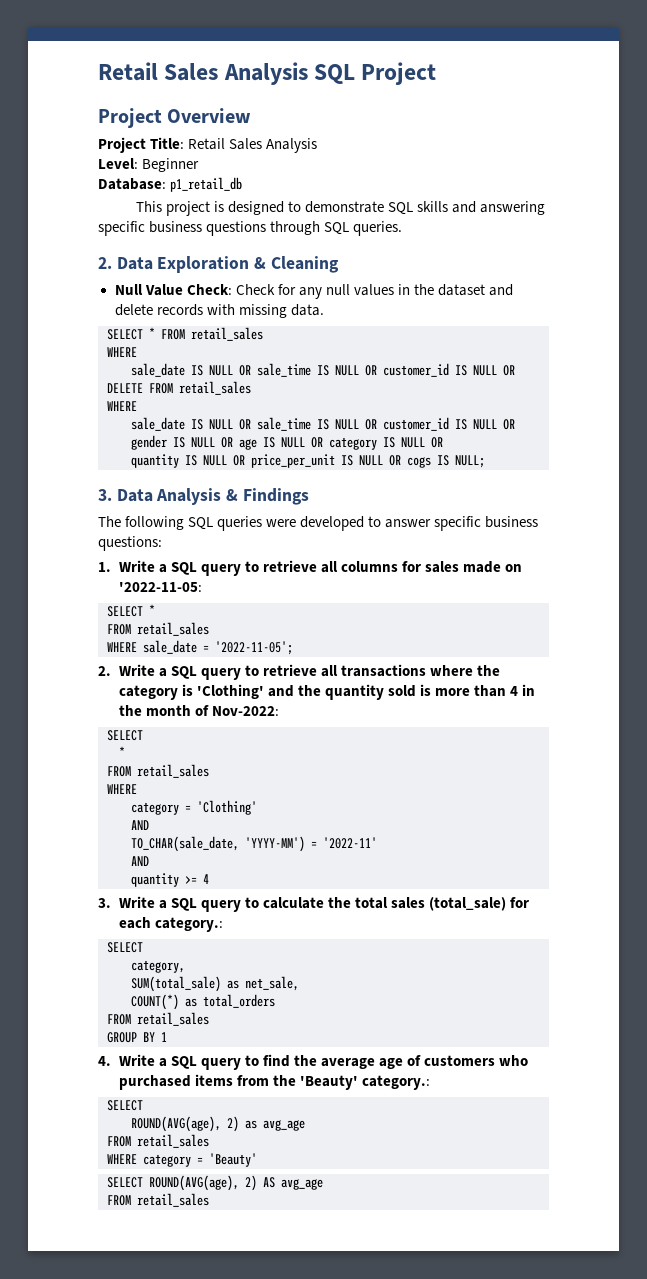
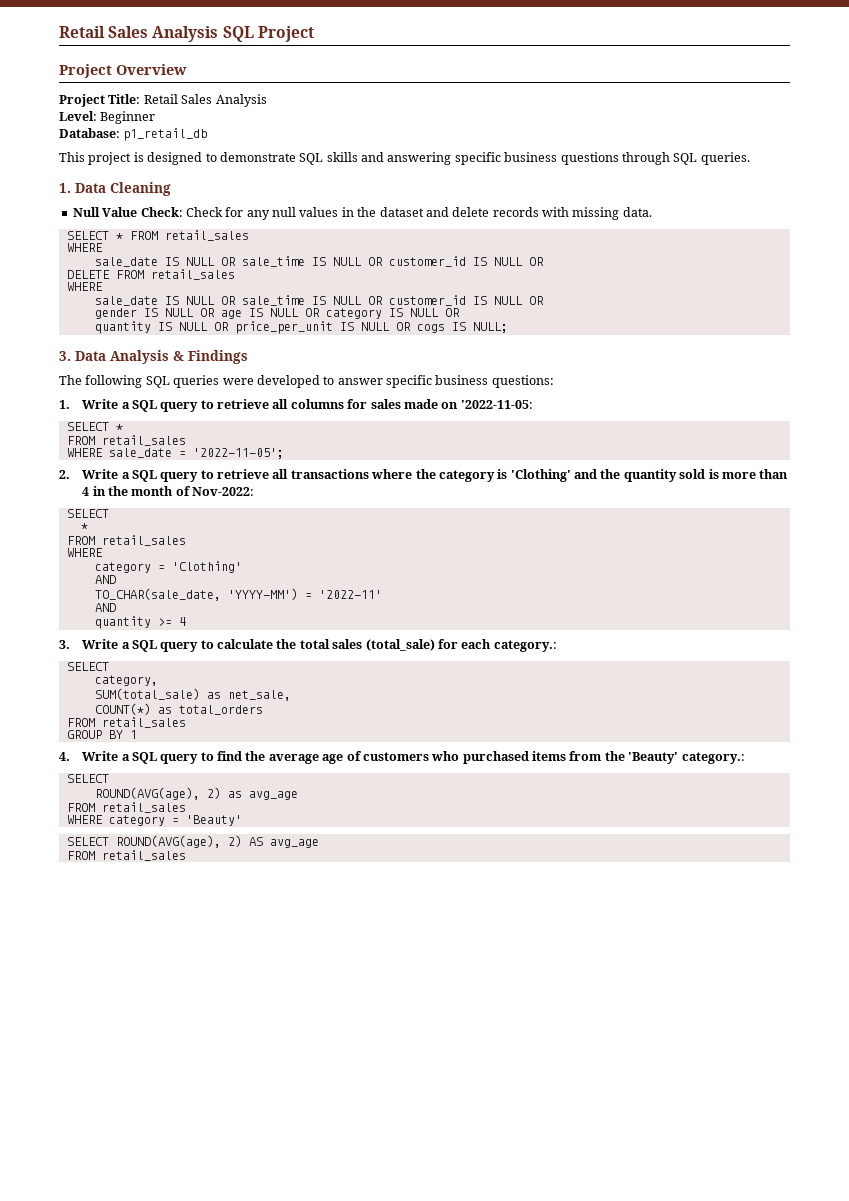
- 2. Data Exploration & Cleaning
+ 1. Data Cleaning

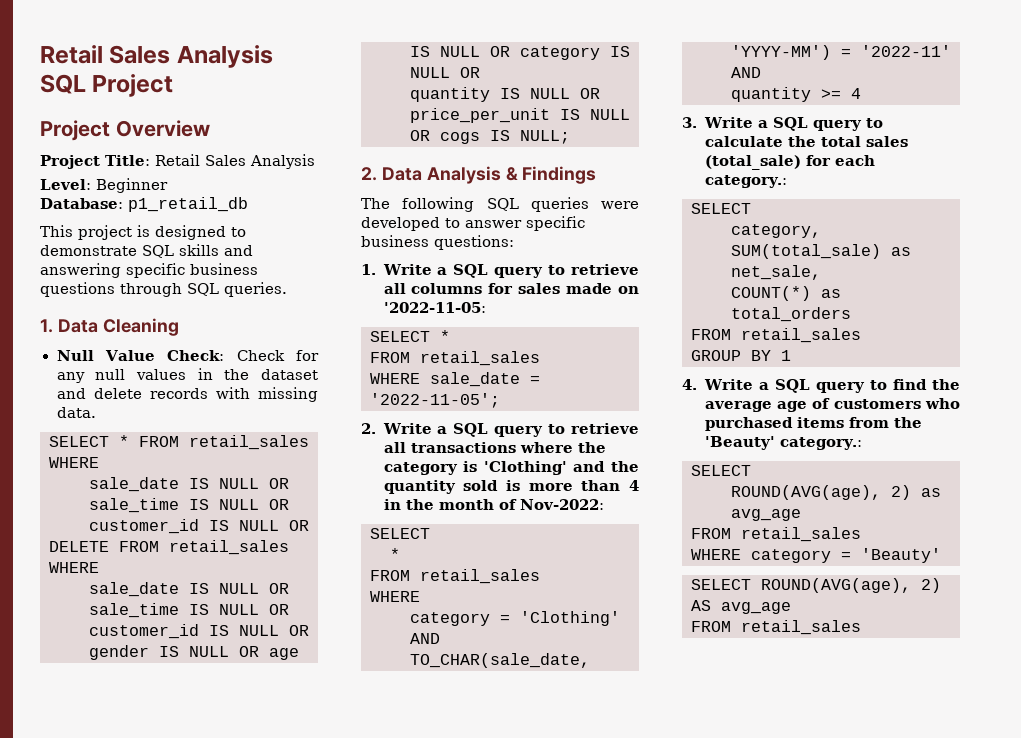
- 3. Data Analysis & Findings
+ 2. Data Analysis & Findings

